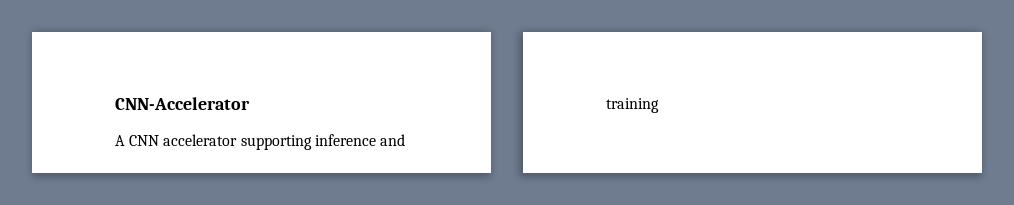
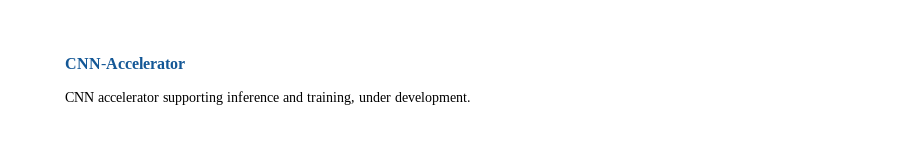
- A CNN accelerator supporting inference and training
+ CNN accelerator supporting inference and training, under development.

